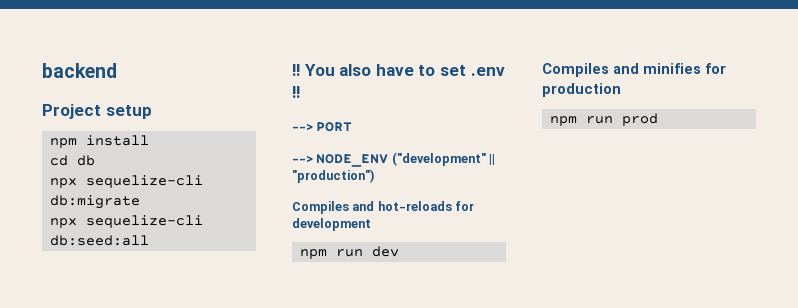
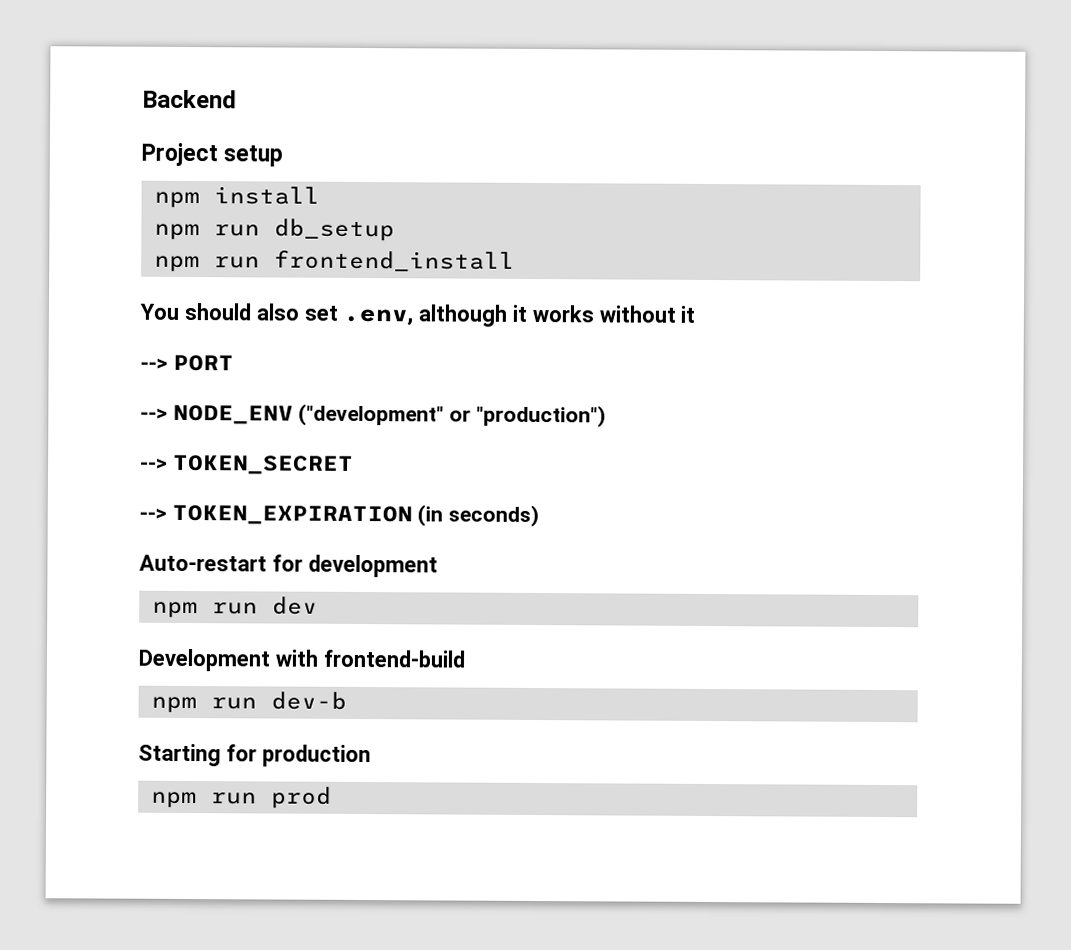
- backend
+ Backend
- cd db
- npx sequelize-cli db:migrate
- npx sequelize-cli db:seed:all
- !! You also have to set .env !!
+ npm run db_setup
+ npm run frontend_install
+ You should also set .env, although it works without it
- --> NODE_ENV ("development" || "production")
+ --> NODE_ENV ("development" or "production")
- Compiles and hot-reloads for development
+ --> TOKEN_SECRET
+ --> TOKEN_EXPIRATION (in seconds)
+ Auto-restart for development
- Compiles and minifies for production
+ Development with frontend-build
+ npm run dev-b
+ Starting for production

